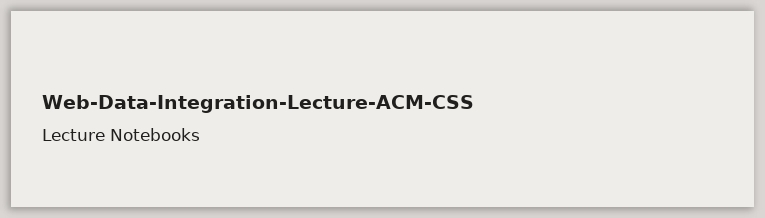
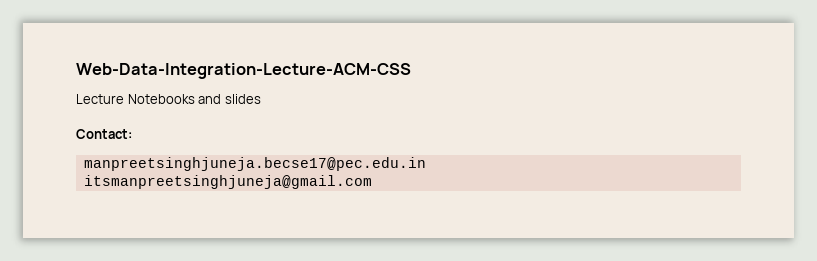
- Lecture Notebooks
+ Lecture Notebooks and slides
+ Contact:
+ manpreetsinghjuneja.becse17@pec.edu.in
+ itsmanpreetsinghjuneja@gmail.com

